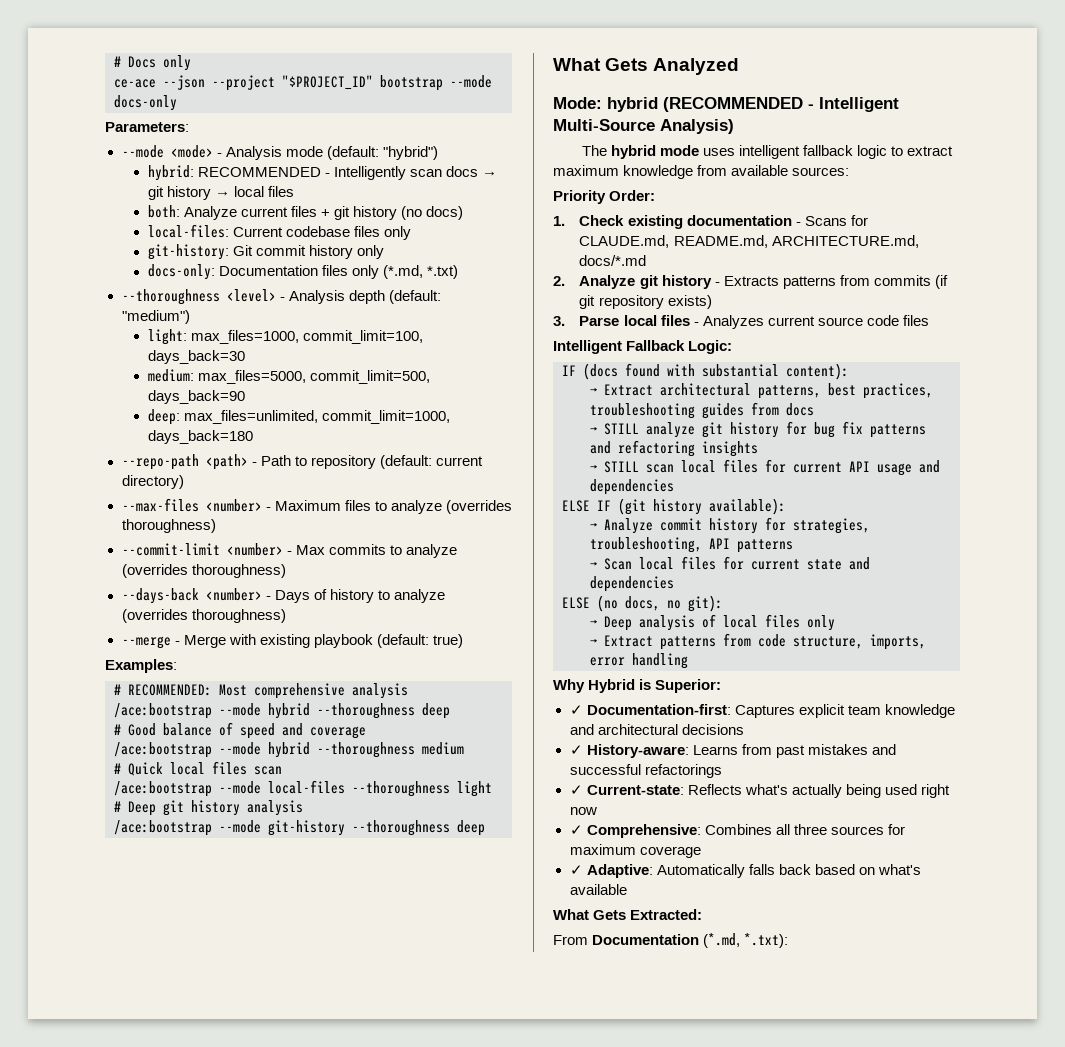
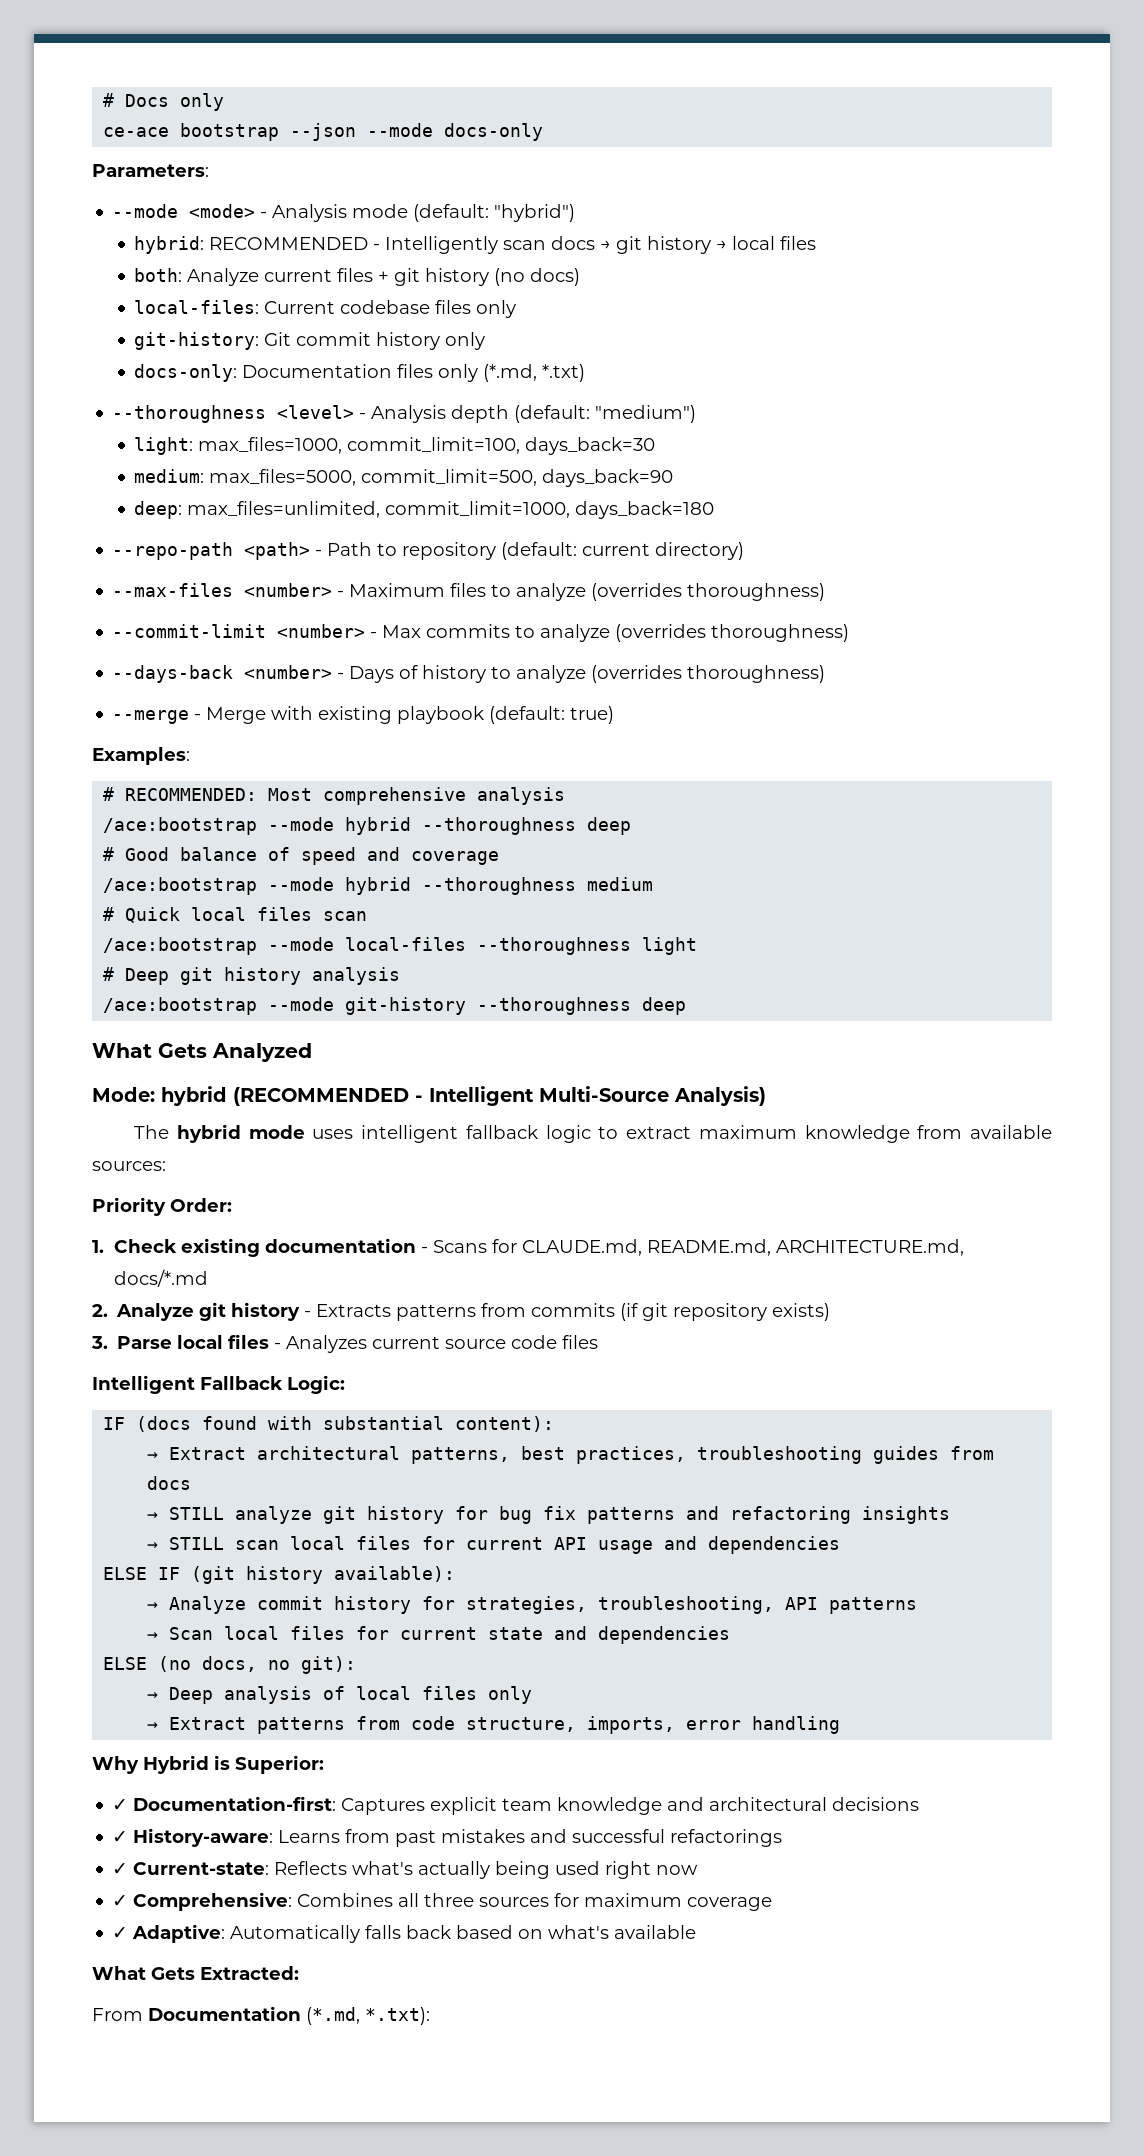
- ce-ace --json --project "$PROJECT_ID" bootstrap --mode docs-only
+ ce-ace bootstrap --json --mode docs-only

